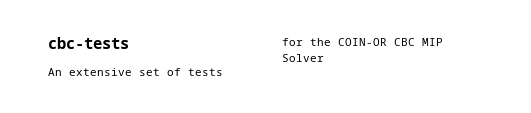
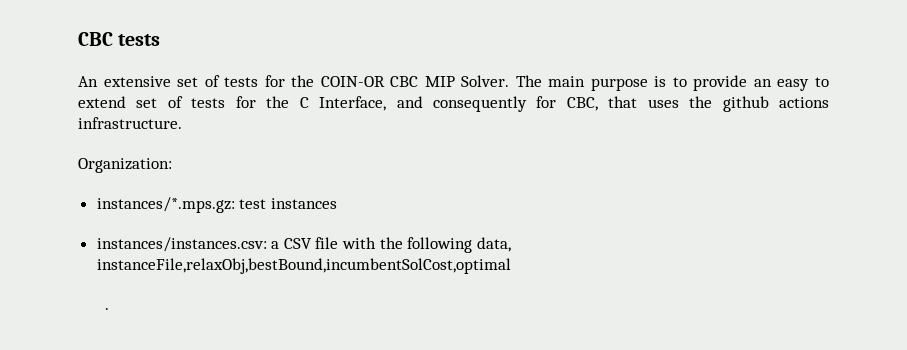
- cbc-tests
+ CBC tests
- An extensive set of tests for the COIN-OR CBC MIP Solver
+ An extensive set of tests for the COIN-OR CBC MIP Solver. The main purpose is to provide an easy to extend set of tests for the C Interface, and consequently for CBC, that uses the github actions infrastructure.
+ Organization:
+ instances/*.mps.gz: test instances
+ instances/instances.csv: a CSV file with the following data, instanceFile,relaxObj,bestBound,incumbentSolCost,optimal
+ .

